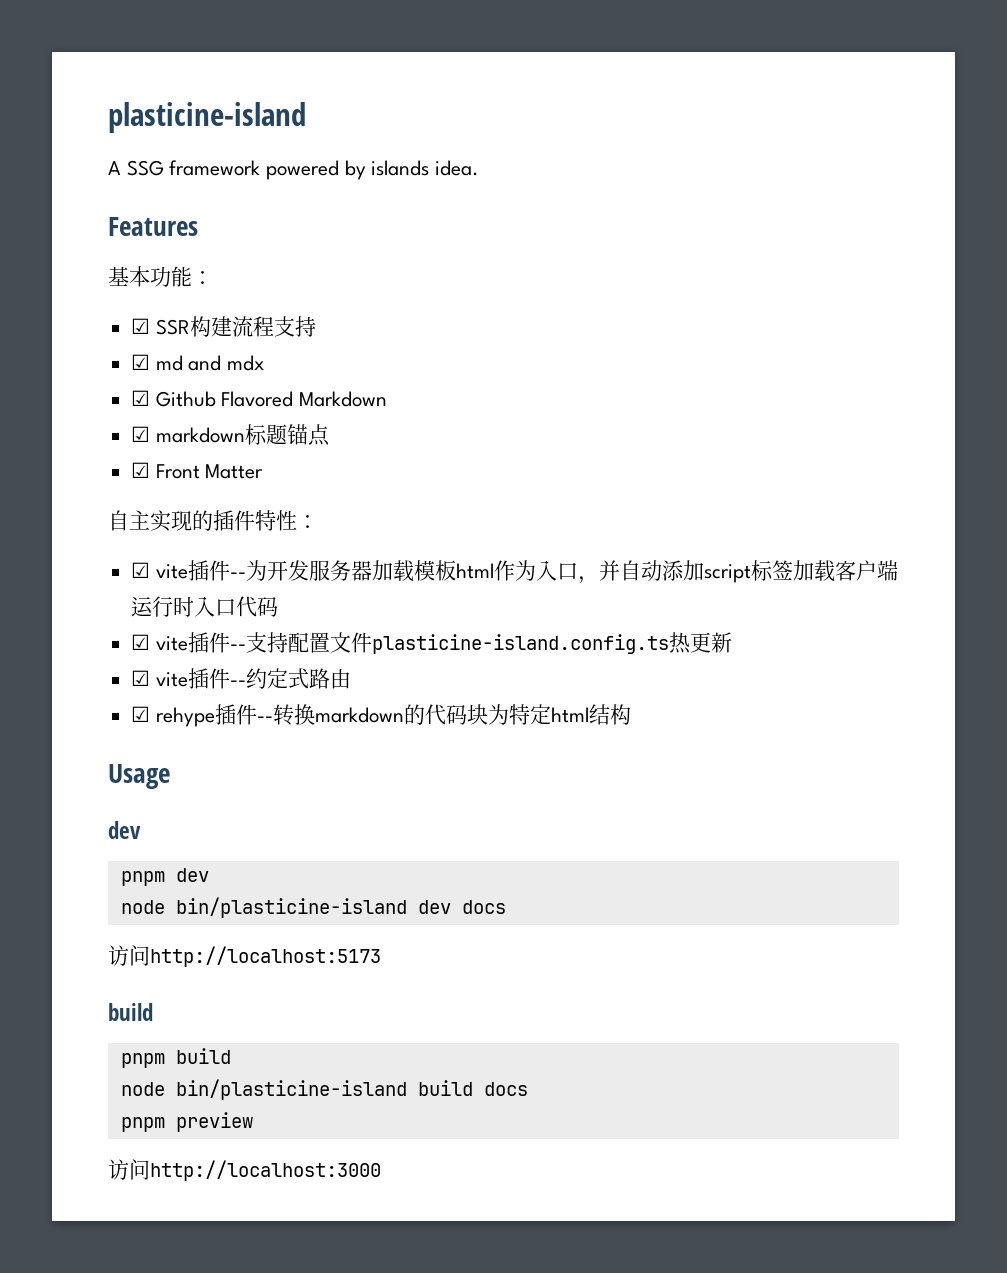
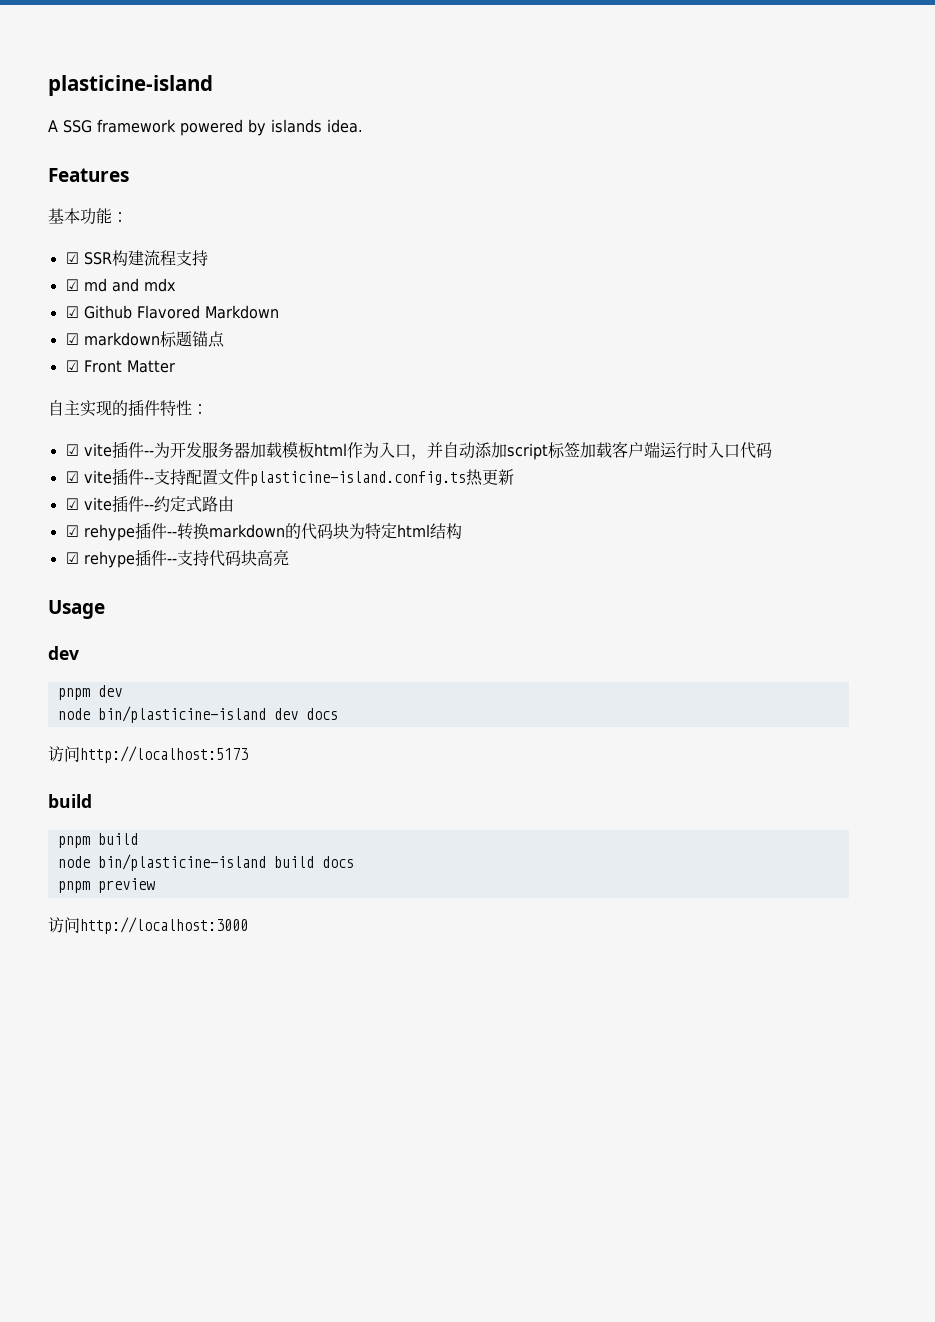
+ ☑ rehype插件--支持代码块高亮

